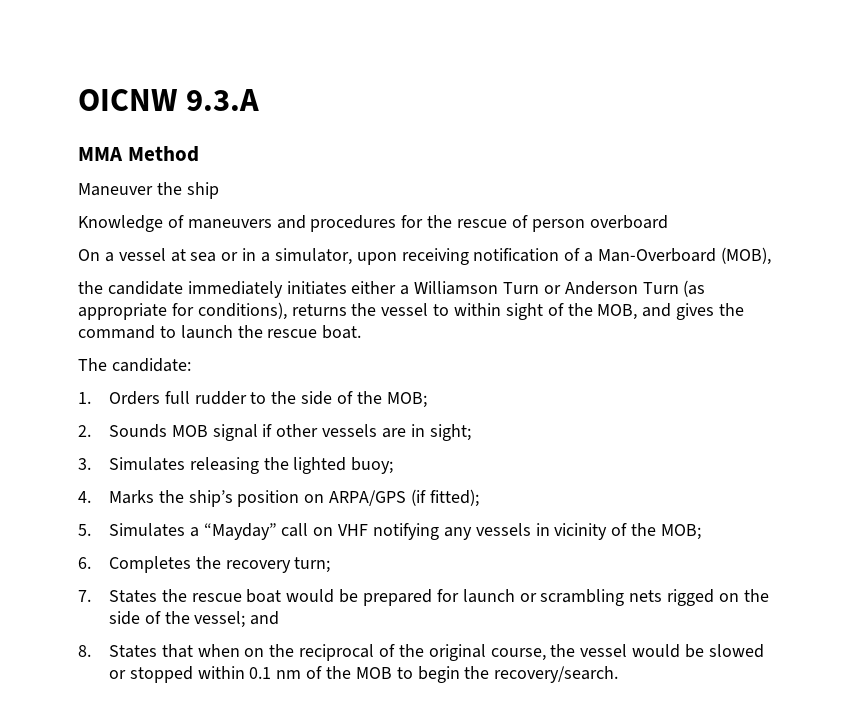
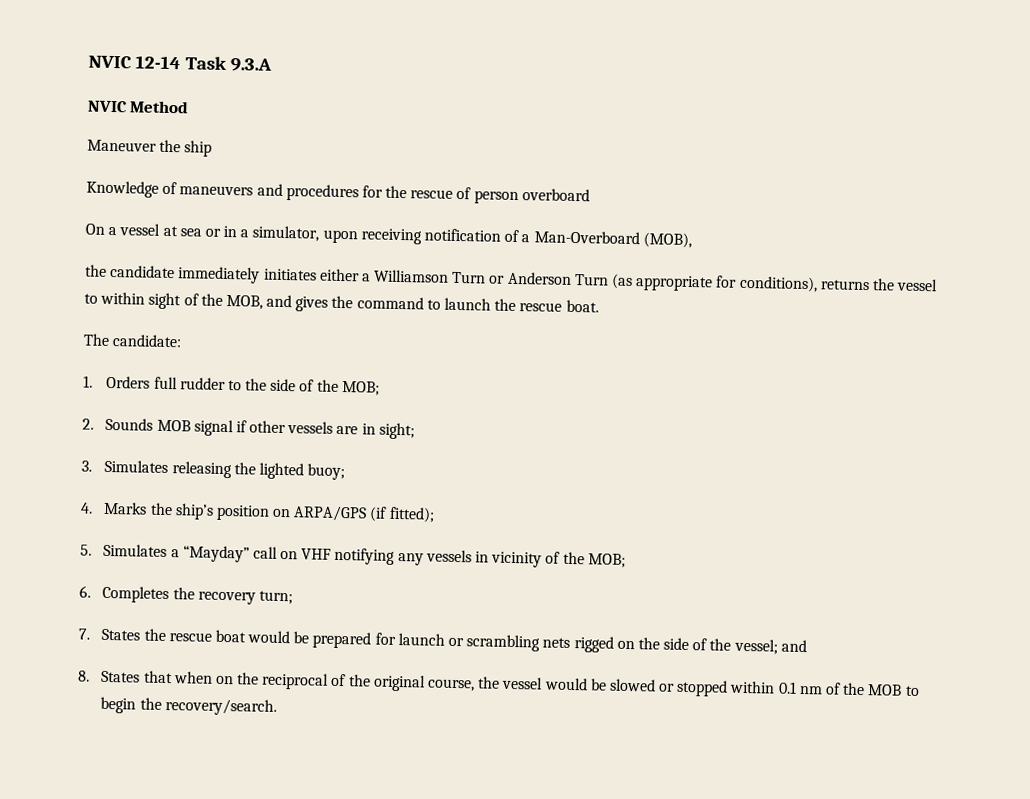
- OICNW 9.3.A
+ NVIC 12-14 Task 9.3.A
- MMA Method
+ NVIC Method

